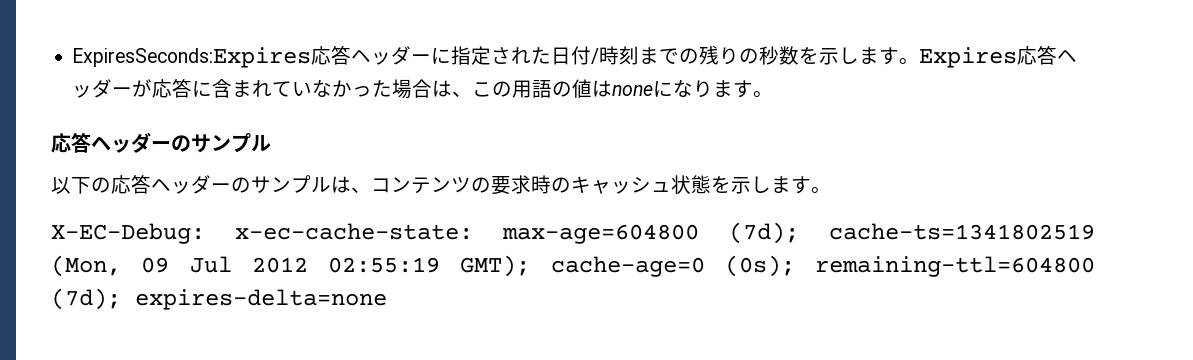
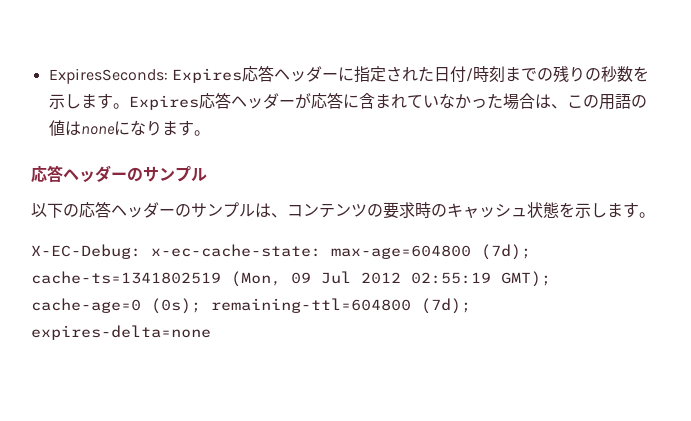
- ExpiresSeconds:Expires応答ヘッダーに指定された日付/時刻までの残りの秒数を示します。
+ ExpiresSeconds: Expires応答ヘッダーに指定された日付/時刻までの残りの秒数を示します。

